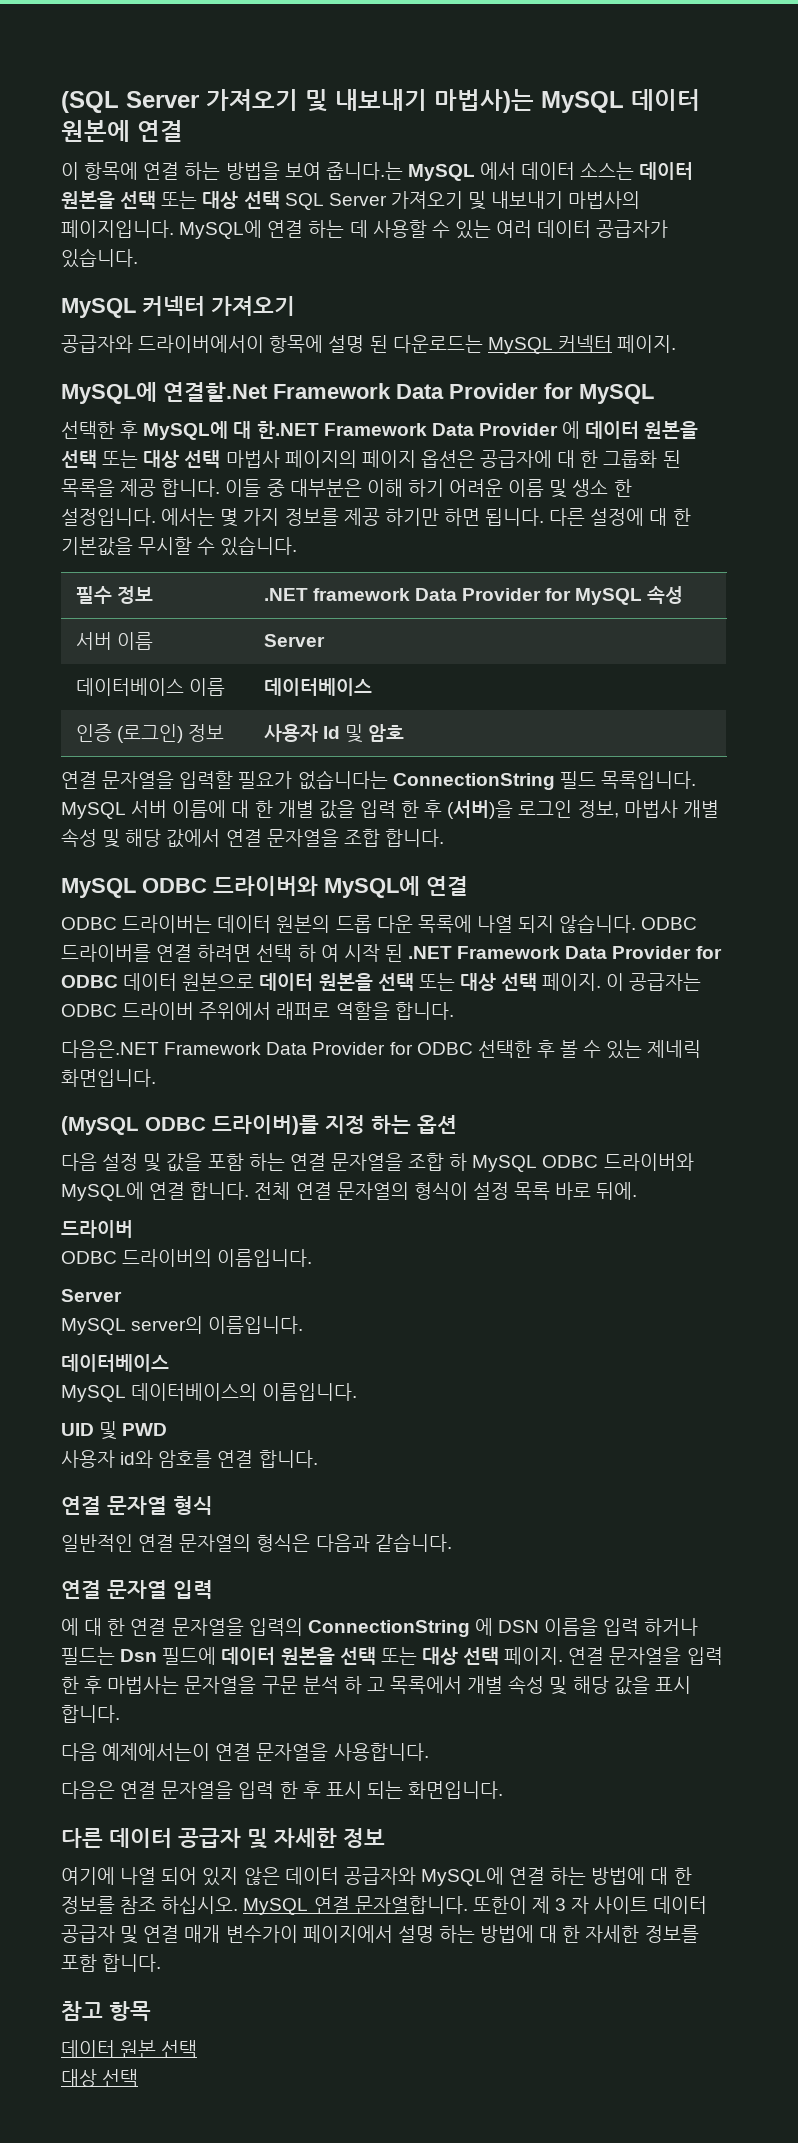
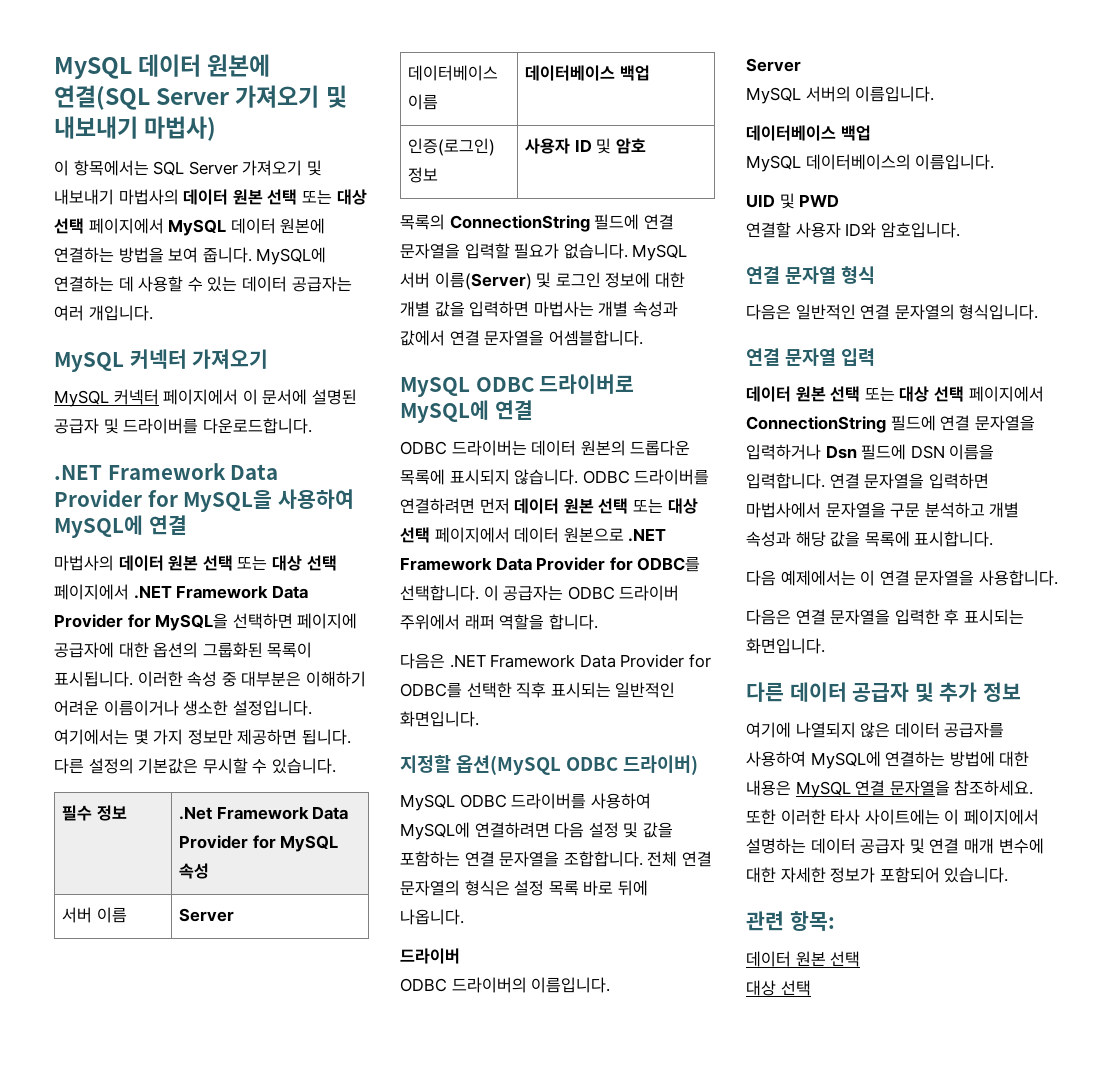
- (SQL Server 가져오기 및 내보내기 마법사)는 MySQL 데이터 원본에 연결
- 이 항목에 연결 하는 방법을 보여 줍니다.는 MySQL 에서 데이터 소스는 데이터 원본을 선택 또는 대상 선택 SQL Server 가져오기 및 내보내기 마법사의 페이지입니다. MySQL에 연결 하는 데 사용할 수 있는 여러 데이터 공급자가 있습니다.
+ MySQL 데이터 원본에 연결(SQL Server 가져오기 및 내보내기 마법사)
+ 이 항목에서는 SQL Server 가져오기 및 내보내기 마법사의 데이터 원본 선택 또는 대상 선택 페이지에서 MySQL 데이터 원본에 연결하는 방법을 보여 줍니다. MySQL에 연결하는 데 사용할 수 있는 데이터 공급자는 여러 개입니다.
  MySQL 커넥터 가져오기
- 공급자와 드라이버에서이 항목에 설명 된 다운로드는 MySQL 커넥터 페이지.
- MySQL에 연결할.Net Framework Data Provider for MySQL
- 선택한 후 MySQL에 대 한.NET Framework Data Provider 에 데이터 원본을 선택 또는 대상 선택 마법사 페이지의 페이지 옵션은 공급자에 대 한 그룹화 된 목록을 제공 합니다. 이들 중 대부분은 이해 하기 어려운 이름 및 생소 한 설정입니다. 에서는 몇 가지 정보를 제공 하기만 하면 됩니다. 다른 설정에 대 한 기본값을 무시할 수 있습니다.
+ MySQL 커넥터 페이지에서 이 문서에 설명된 공급자 및 드라이버를 다운로드합니다.
+ .NET Framework Data Provider for MySQL을 사용하여 MySQL에 연결
+ 마법사의 데이터 원본 선택 또는 대상 선택 페이지에서 .NET Framework Data Provider for MySQL을 선택하면 페이지에 공급자에 대한 옵션의 그룹화된 목록이 표시됩니다. 이러한 속성 중 대부분은 이해하기 어려운 이름이거나 생소한 설정입니다. 여기에서는 몇 가지 정보만 제공하면 됩니다. 다른 설정의 기본값은 무시할 수 있습니다.
- 필수 정보 | .NET framework Data Provider for MySQL 속성
+ 필수 정보 | .Net Framework Data Provider for MySQL 속성
- 데이터베이스 이름 | 데이터베이스
- 인증 (로그인) 정보 | 사용자 Id 및 암호
+ 데이터베이스 이름 | 데이터베이스 백업
+ 인증(로그인) 정보 | 사용자 ID 및 암호
- 연결 문자열을 입력할 필요가 없습니다는 ConnectionString 필드 목록입니다. MySQL 서버 이름에 대 한 개별 값을 입력 한 후 (서버)을 로그인 정보, 마법사 개별 속성 및 해당 값에서 연결 문자열을 조합 합니다.
- MySQL ODBC 드라이버와 MySQL에 연결
+ 목록의 ConnectionString 필드에 연결 문자열을 입력할 필요가 없습니다. MySQL 서버 이름(Server) 및 로그인 정보에 대한 개별 값을 입력하면 마법사는 개별 속성과 값에서 연결 문자열을 어셈블합니다.
+ MySQL ODBC 드라이버로 MySQL에 연결
- ODBC 드라이버는 데이터 원본의 드롭 다운 목록에 나열 되지 않습니다. ODBC 드라이버를 연결 하려면 선택 하 여 시작 된 .NET Framework Data Provider for ODBC 데이터 원본으로 데이터 원본을 선택 또는 대상 선택 페이지.
+ ODBC 드라이버는 데이터 원본의 드롭다운 목록에 표시되지 않습니다. ODBC 드라이버를 연결하려면 먼저 데이터 원본 선택 또는 대상 선택 페이지에서 데이터 원본으로 .NET Framework Data Provider for ODBC를 선택합니다.
- 이 공급자는 ODBC 드라이버 주위에서 래퍼로 역할을 합니다.
+ 이 공급자는 ODBC 드라이버 주위에서 래퍼 역할을 합니다.
- 다음은.NET Framework Data Provider for ODBC 선택한 후 볼 수 있는 제네릭 화면입니다.
- (MySQL ODBC 드라이버)를 지정 하는 옵션
- 다음 설정 및 값을 포함 하는 연결 문자열을 조합 하 MySQL ODBC 드라이버와 MySQL에 연결 합니다.
+ 다음은 .NET Framework Data Provider for ODBC를 선택한 직후 표시되는 일반적인 화면입니다.
+ 지정할 옵션(MySQL ODBC 드라이버)
+ MySQL ODBC 드라이버를 사용하여 MySQL에 연결하려면 다음 설정 및 값을 포함하는 연결 문자열을 조합합니다.
- 전체 연결 문자열의 형식이 설정 목록 바로 뒤에.
+ 전체 연결 문자열의 형식은 설정 목록 바로 뒤에 나옵니다.
- MySQL server의 이름입니다.
- 데이터베이스
+ MySQL 서버의 이름입니다.
+ 데이터베이스 백업
- 사용자 id와 암호를 연결 합니다.
+ 연결할 사용자 ID와 암호입니다.
- 일반적인 연결 문자열의 형식은 다음과 같습니다.
+ 다음은 일반적인 연결 문자열의 형식입니다.
- 에 대 한 연결 문자열을 입력의 ConnectionString 에 DSN 이름을 입력 하거나 필드는 Dsn 필드에 데이터 원본을 선택 또는 대상 선택 페이지. 연결 문자열을 입력 한 후 마법사는 문자열을 구문 분석 하 고 목록에서 개별 속성 및 해당 값을 표시 합니다.
- 다음 예제에서는이 연결 문자열을 사용합니다.
+ 데이터 원본 선택 또는 대상 선택 페이지에서 ConnectionString 필드에 연결 문자열을 입력하거나 Dsn 필드에 DSN 이름을 입력합니다. 연결 문자열을 입력하면 마법사에서 문자열을 구문 분석하고 개별 속성과 해당 값을 목록에 표시합니다.
+ 다음 예제에서는 이 연결 문자열을 사용합니다.
- 다음은 연결 문자열을 입력 한 후 표시 되는 화면입니다.
+ 다음은 연결 문자열을 입력한 후 표시되는 화면입니다.
- 다른 데이터 공급자 및 자세한 정보
+ 다른 데이터 공급자 및 추가 정보
- 여기에 나열 되어 있지 않은 데이터 공급자와 MySQL에 연결 하는 방법에 대 한 정보를 참조 하십시오. MySQL 연결 문자열합니다. 또한이 제 3 자 사이트 데이터 공급자 및 연결 매개 변수가이 페이지에서 설명 하는 방법에 대 한 자세한 정보를 포함 합니다.
- 참고 항목
+ 여기에 나열되지 않은 데이터 공급자를 사용하여 MySQL에 연결하는 방법에 대한 내용은 MySQL 연결 문자열을 참조하세요. 또한 이러한 타사 사이트에는 이 페이지에서 설명하는 데이터 공급자 및 연결 매개 변수에 대한 자세한 정보가 포함되어 있습니다.
+ 관련 항목:

